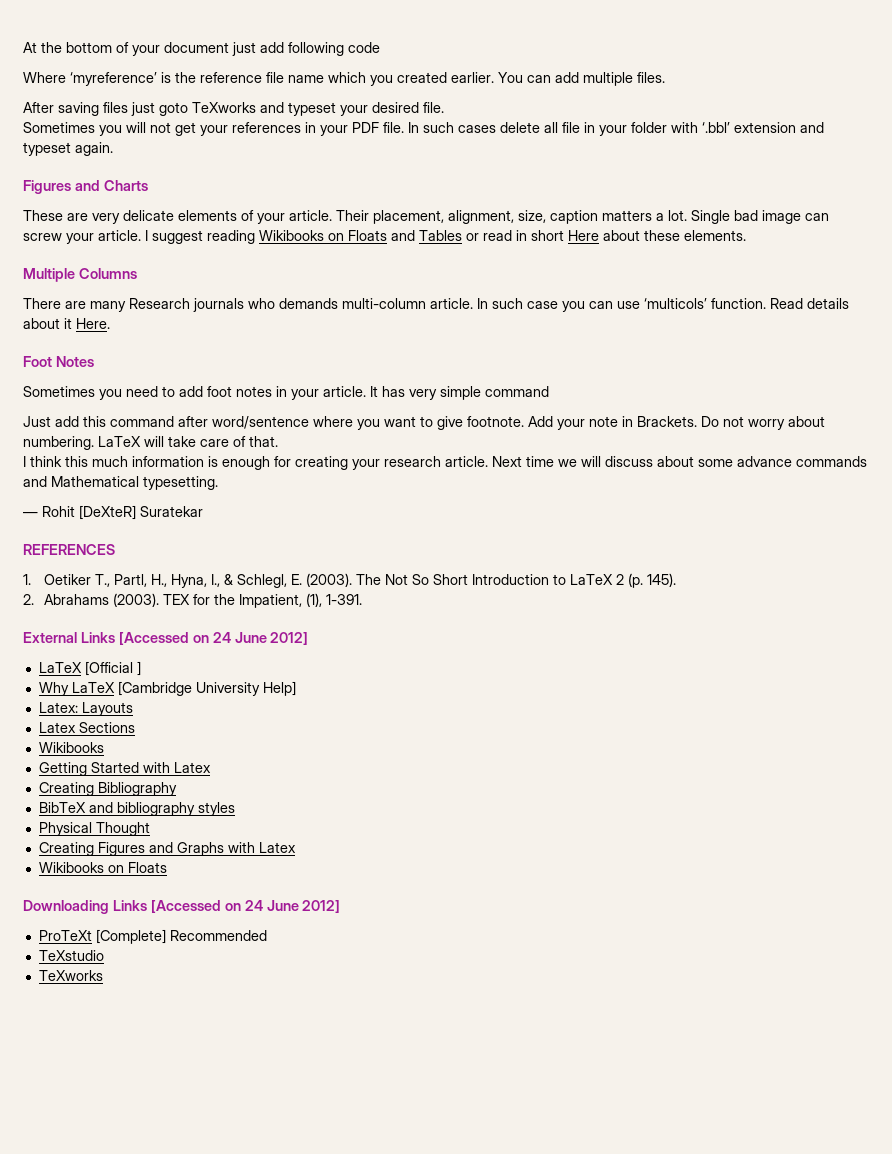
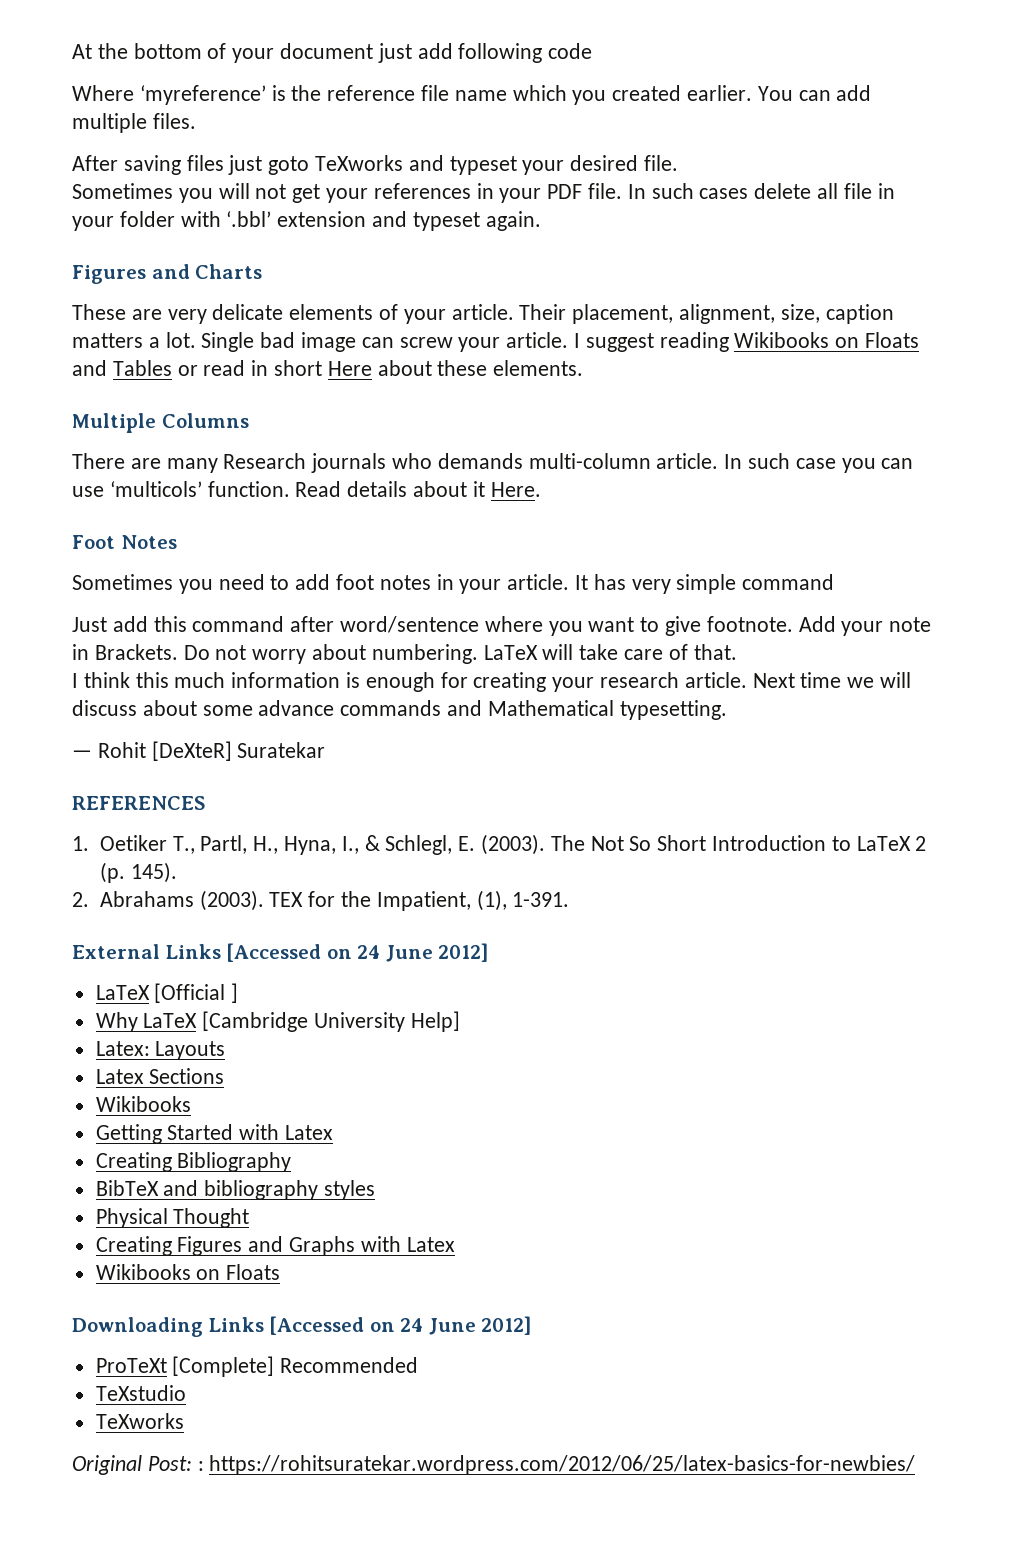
+ Original Post: : https://rohitsuratekar.wordpress.com/2012/06/25/latex-basics-for-newbies/

